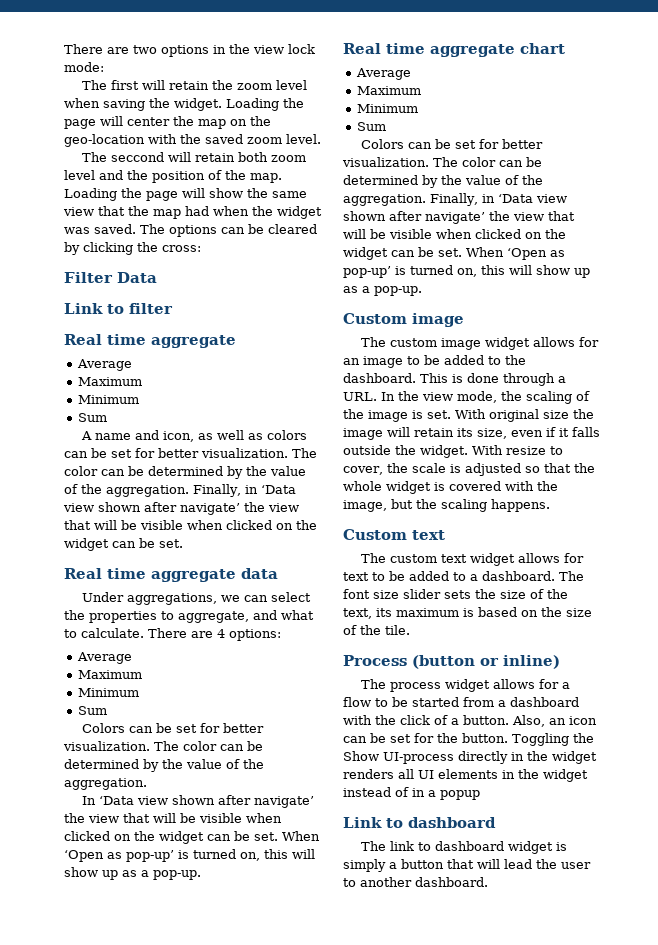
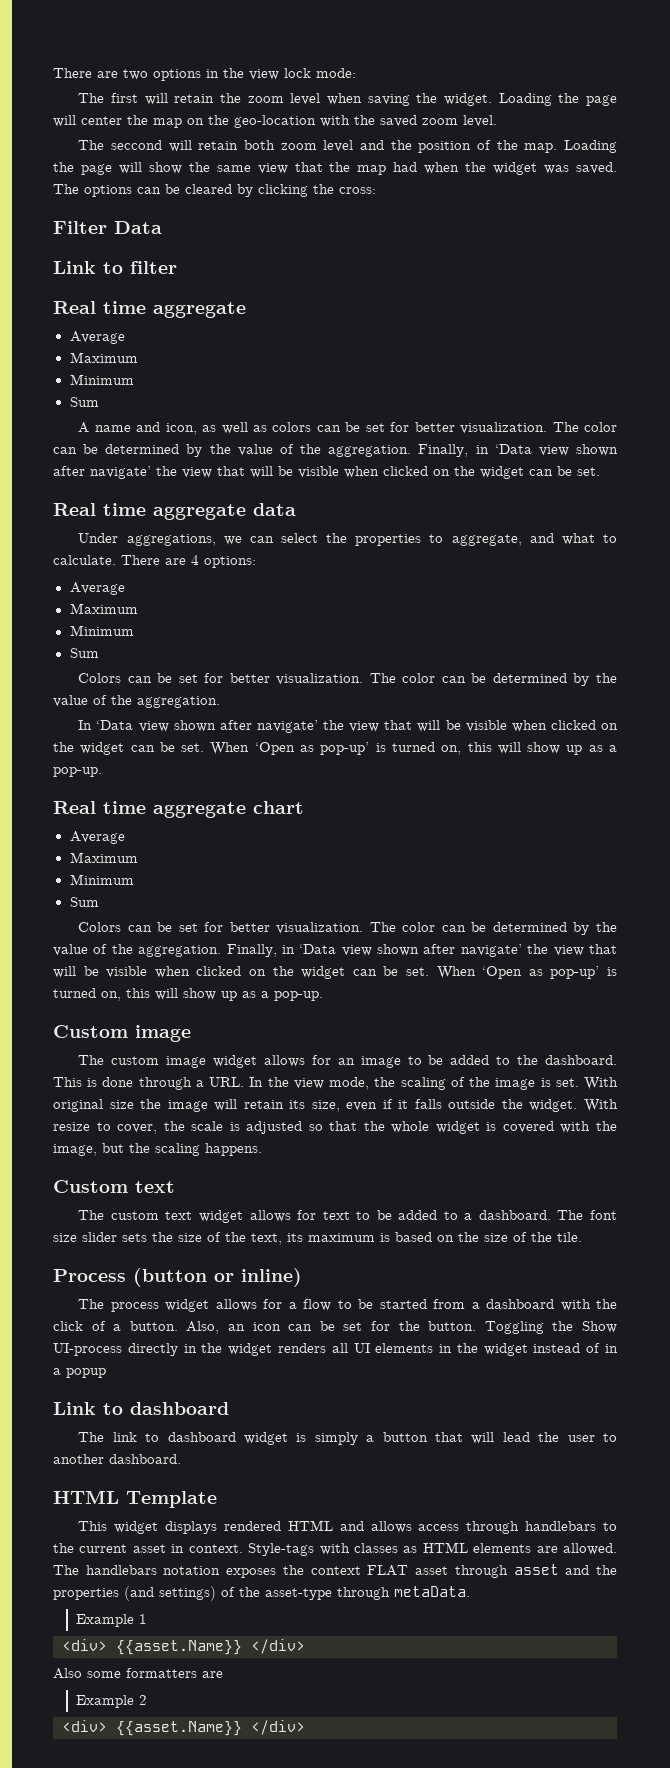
+ HTML Template
+ This widget displays rendered HTML and allows access through handlebars to the current asset in context. Style-tags with classes as HTML elements are allowed. The handlebars notation exposes the context FLAT asset through asset and the properties (and settings) of the asset-type through metaData.
+ Example 1
+ <div> {{asset.Name}} </div>
+ Also some formatters are
+ Example 2
+ <div> {{asset.Name}} </div>

